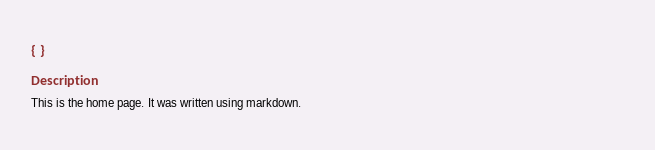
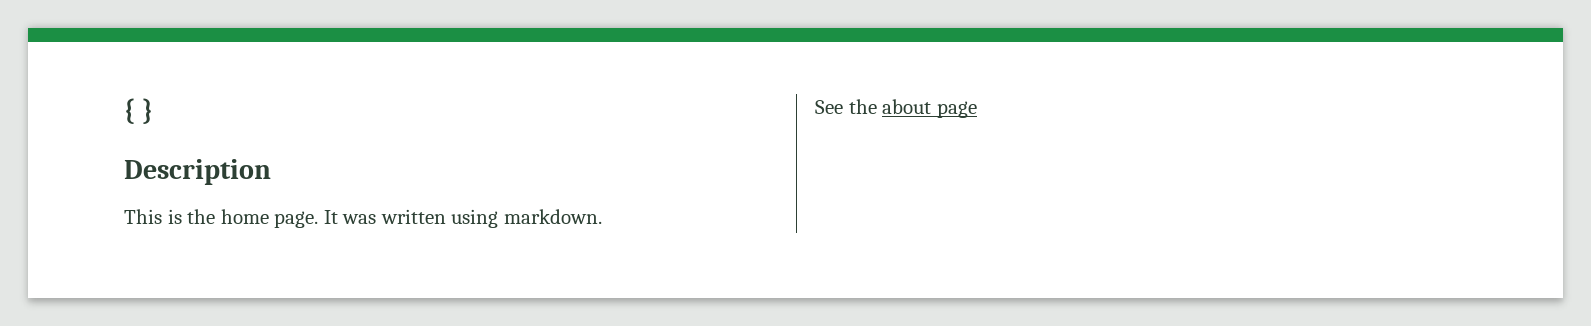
+ See the about page

